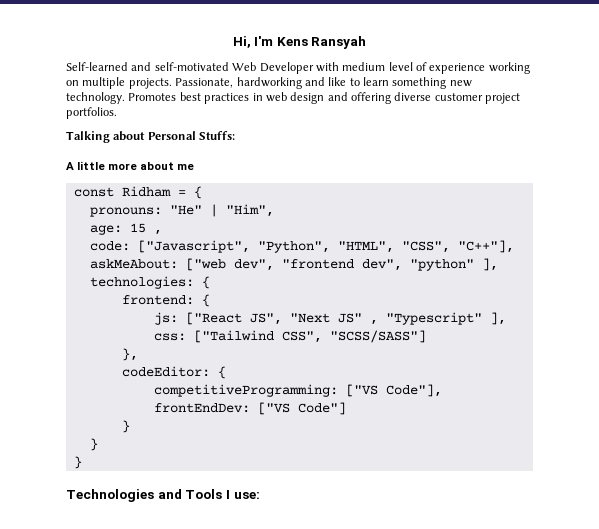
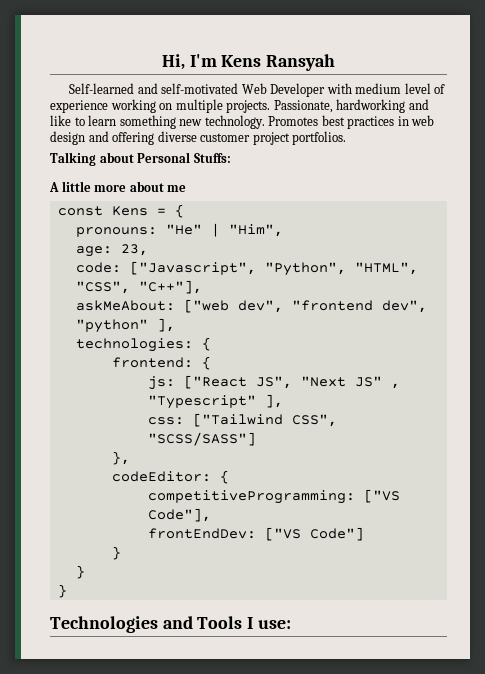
- const Ridham = {
+ const Kens = {
- age: 15 ,
+ age: 23,

